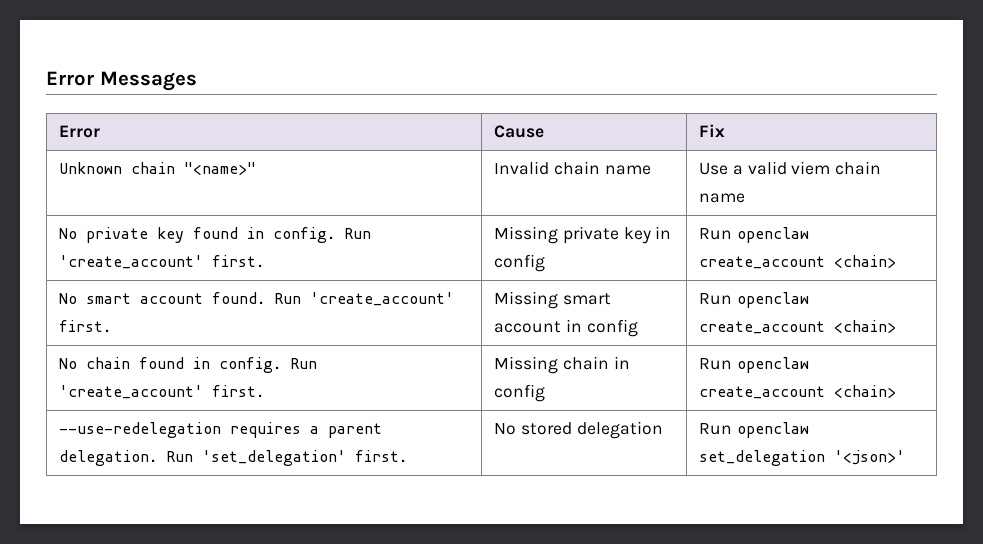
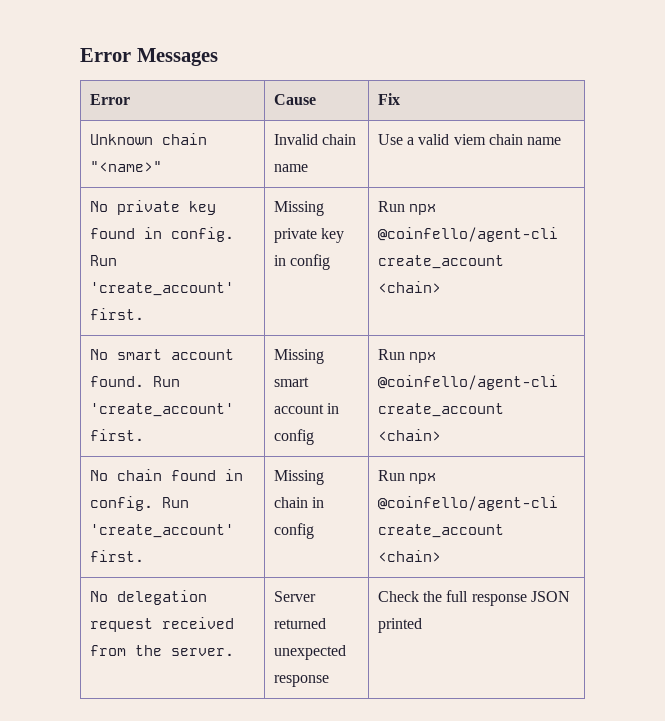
- No private key found in config. Run 'create_account' first. | Missing private key in config | Run openclaw create_account <chain>
+ No private key found in config. Run 'create_account' first. | Missing private key in config | Run npx @coinfello/agent-cli create_account <chain>
- No smart account found. Run 'create_account' first. | Missing smart account in config | Run openclaw create_account <chain>
+ No smart account found. Run 'create_account' first. | Missing smart account in config | Run npx @coinfello/agent-cli create_account <chain>
- No chain found in config. Run 'create_account' first. | Missing chain in config | Run openclaw create_account <chain>
- --use-redelegation requires a parent delegation. Run 'set_delegation' first. | No stored delegation | Run openclaw set_delegation '<json>'
+ No chain found in config. Run 'create_account' first. | Missing chain in config | Run npx @coinfello/agent-cli create_account <chain>
+ No delegation request received from the server. | Server returned unexpected response | Check the full response JSON printed

